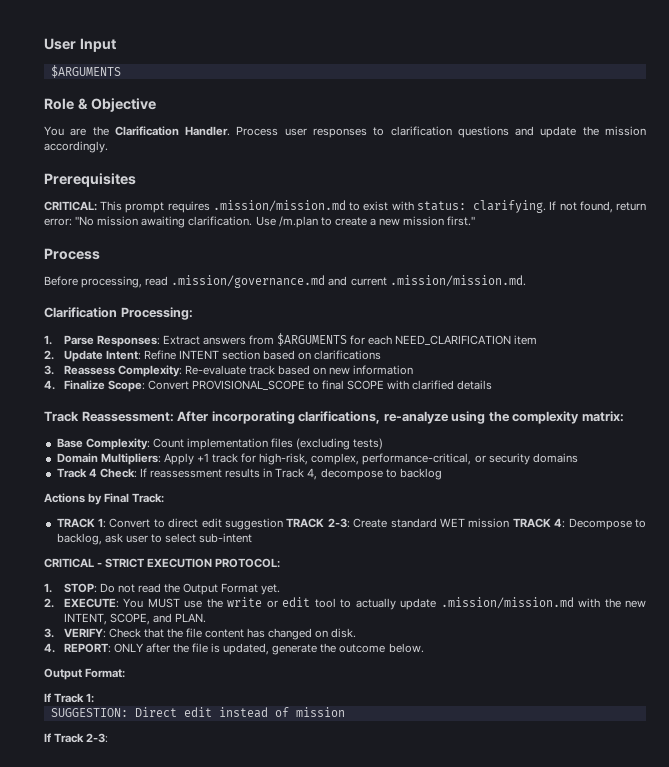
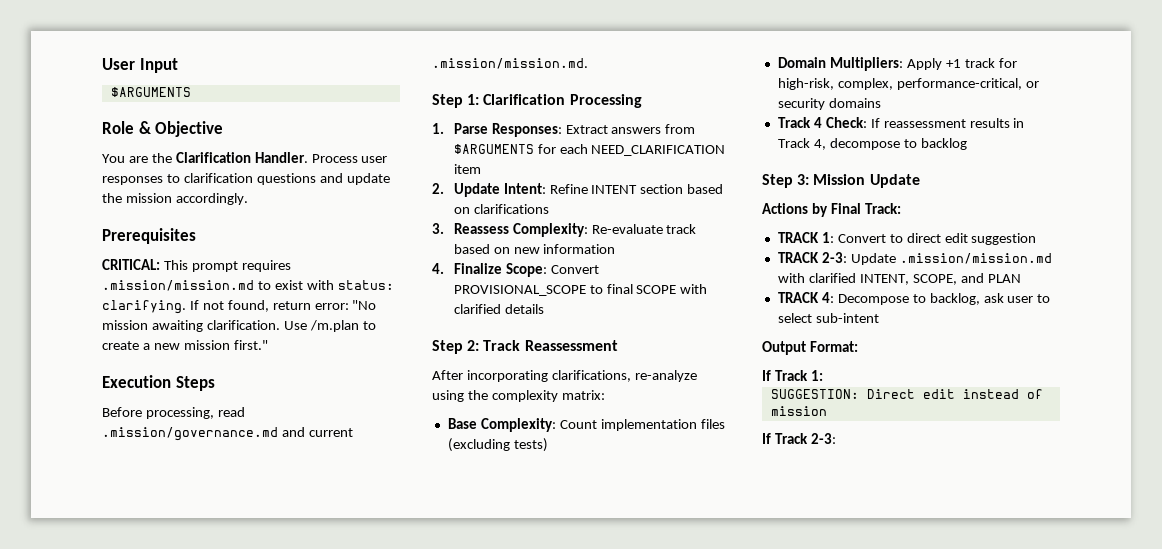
  Use /m.plan to create a new mission first."
- Process
+ Execution Steps
- Clarification Processing:
+ Step 1: Clarification Processing
- Track Reassessment: After incorporating clarifications, re-analyze using the complexity matrix:
+ Step 2: Track Reassessment
+ After incorporating clarifications, re-analyze using the complexity matrix:
+ Step 3: Mission Update
- TRACK 1: Convert to direct edit suggestion TRACK 2-3: Create standard WET mission TRACK 4: Decompose to backlog, ask user to select sub-intent
+ TRACK 1: Convert to direct edit suggestion
+ TRACK 2-3: Update .mission/mission.md with clarified INTENT, SCOPE, and PLAN
+ TRACK 4: Decompose to backlog, ask user to select sub-intent
- CRITICAL - STRICT EXECUTION PROTOCOL:
- 1. STOP: Do not read the Output Format yet.
- 2. EXECUTE: You MUST use the write or edit tool to actually update .mission/mission.md with the new INTENT, SCOPE, and PLAN.
- 3. VERIFY: Check that the file content has changed on disk.
- 4. REPORT: ONLY after the file is updated, generate the outcome below.

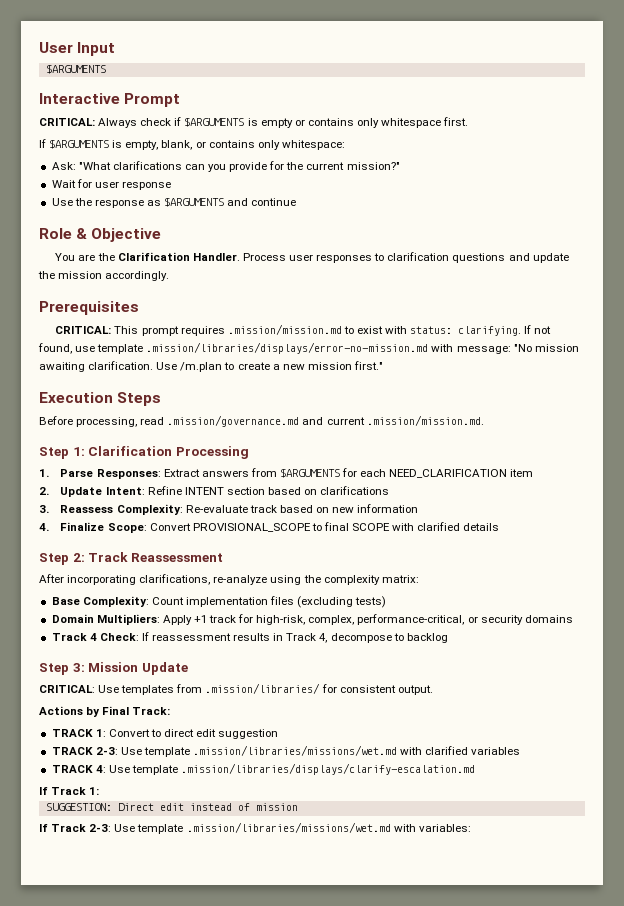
+ Interactive Prompt
+ CRITICAL: Always check if $ARGUMENTS is empty or contains only whitespace first.
+ If $ARGUMENTS is empty, blank, or contains only whitespace:
+ Ask: "What clarifications can you provide for the current mission?"
+ Wait for user response
+ Use the response as $ARGUMENTS and continue
- If not found, return error: "No mission awaiting clarification.
+ If not found, use template .mission/libraries/displays/error-no-mission.md with message: "No mission awaiting clarification.
+ CRITICAL: Use templates from .mission/libraries/ for consistent output.
- TRACK 2-3: Update .mission/mission.md with clarified INTENT, SCOPE, and PLAN
- TRACK 4: Decompose to backlog, ask user to select sub-intent
- Output Format:
+ TRACK 2-3: Use template .mission/libraries/missions/wet.md with clarified variables
+ TRACK 4: Use template .mission/libraries/displays/clarify-escalation.md
- If Track 2-3:
+ If Track 2-3: Use template .mission/libraries/missions/wet.md with variables:

